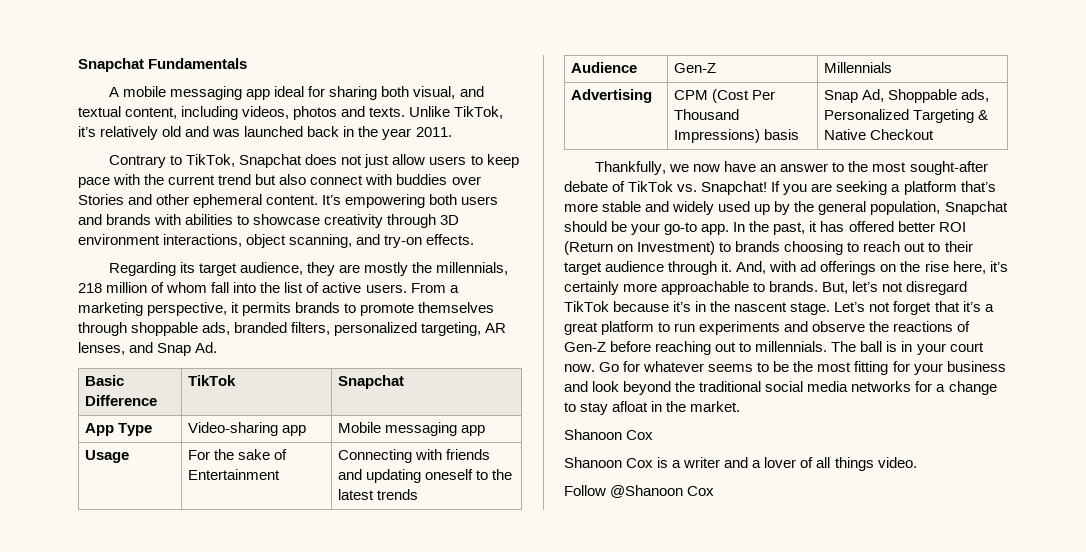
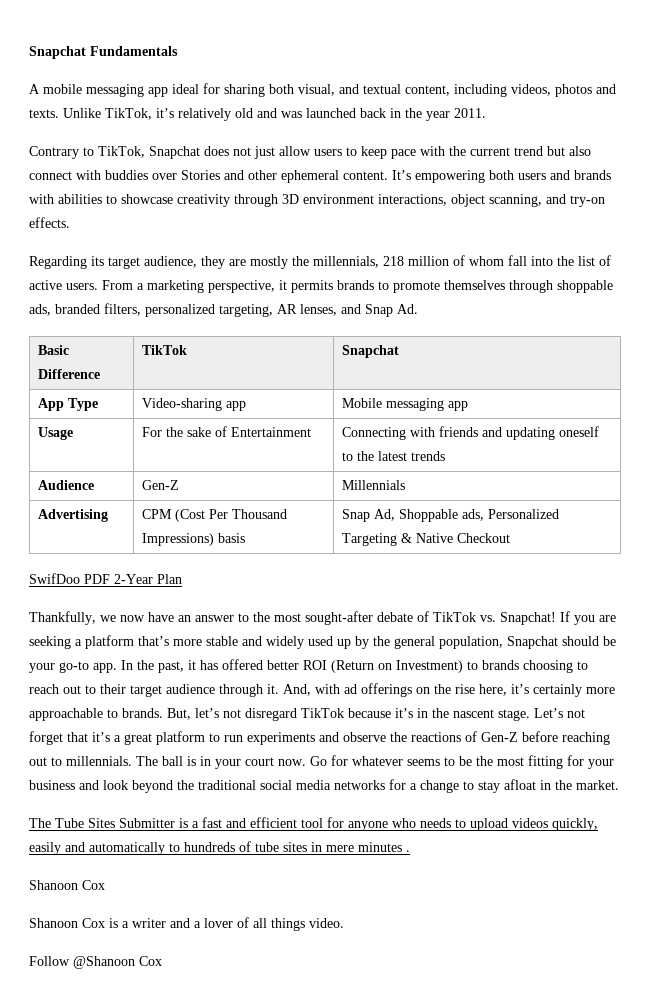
+ SwifDoo PDF 2-Year Plan
+ The Tube Sites Submitter is a fast and efficient tool for anyone who needs to upload videos quickly, easily and automatically to hundreds of tube sites in mere minutes .

